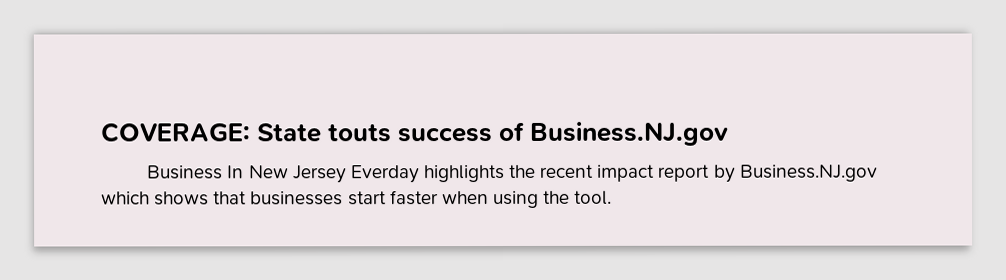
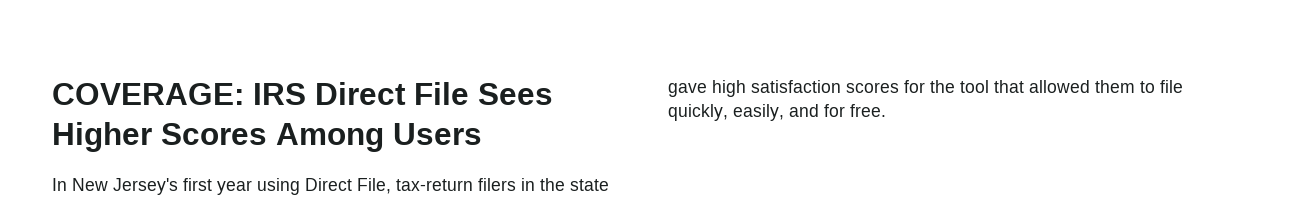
- COVERAGE: State touts success of Business.NJ.gov
- Business In New Jersey Everday highlights the recent impact report by Business.NJ.gov which shows that businesses start faster when using the tool.
+ COVERAGE: IRS Direct File Sees Higher Scores Among Users
+ In New Jersey's first year using Direct File, tax-return filers in the state gave high satisfaction scores for the tool that allowed them to file quickly, easily, and for free.

